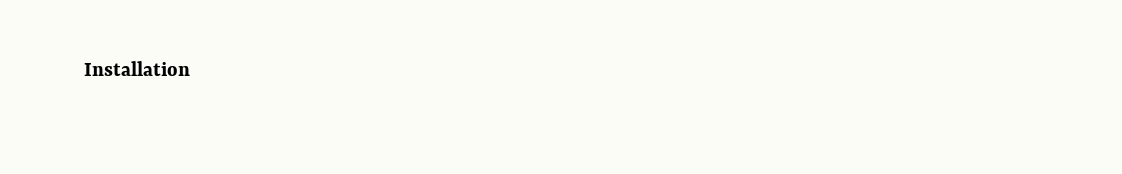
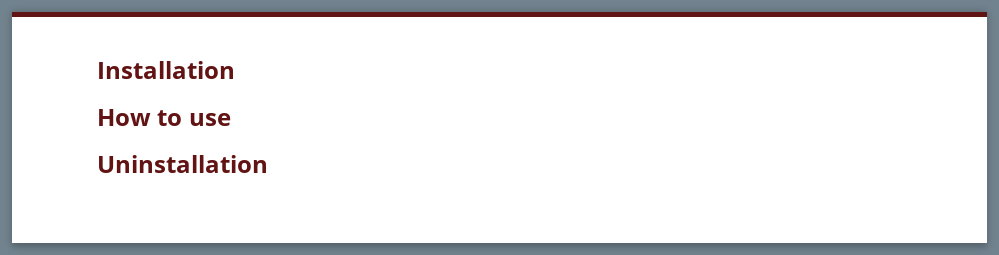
+ How to use
+ Uninstallation

